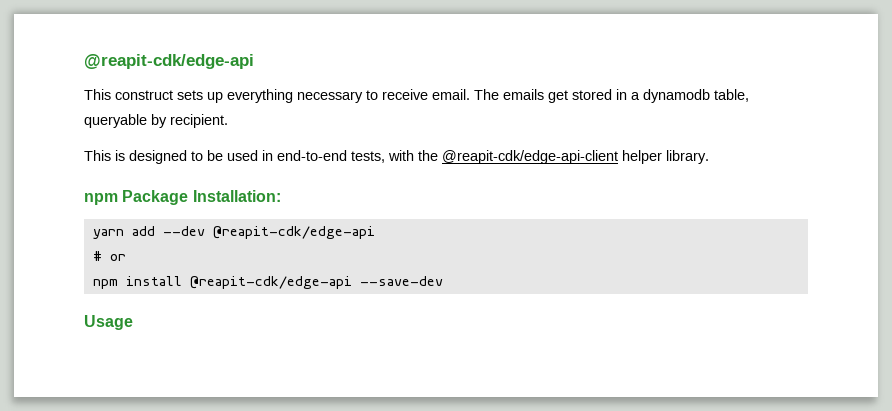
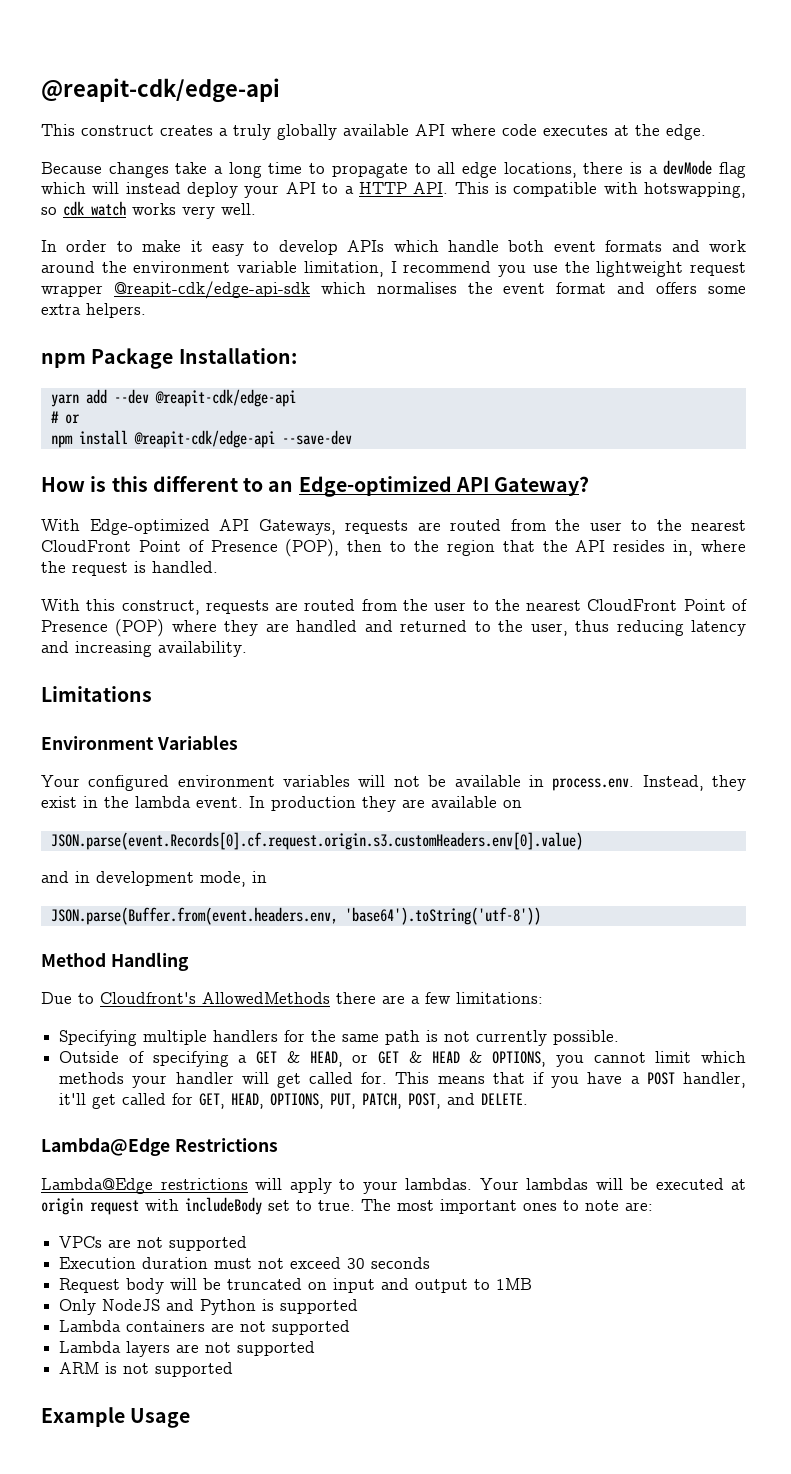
- This construct sets up everything necessary to receive email. The emails get stored in a dynamodb table, queryable by recipient.
- This is designed to be used in end-to-end tests, with the @reapit-cdk/edge-api-client helper library.
+ This construct creates a truly globally available API where code executes at the edge.
+ Because changes take a long time to propagate to all edge locations, there is a devMode flag which will instead deploy your API to a HTTP API. This is compatible with hotswapping, so cdk watch works very well.
+ In order to make it easy to develop APIs which handle both event formats and work around the environment variable limitation, I recommend you use the lightweight request wrapper @reapit-cdk/edge-api-sdk which normalises the event format and offers some extra helpers.
- Usage
+ How is this different to an Edge-optimized API Gateway?
+ With Edge-optimized API Gateways, requests are routed from the user to the nearest CloudFront Point of Presence (POP), then to the region that the API resides in, where the request is handled.
+ With this construct, requests are routed from the user to the nearest CloudFront Point of Presence (POP) where they are handled and returned to the user, thus reducing latency and increasing availability.
+ Limitations
+ Environment Variables
+ Your configured environment variables will not be available in process.env. Instead, they exist in the lambda event. In production they are available on
+ JSON.parse(event.Records[0].cf.request.origin.s3.customHeaders.env[0].value)
+ and in development mode, in
+ JSON.parse(Buffer.from(event.headers.env, 'base64').toString('utf-8'))
+ Method Handling
+ Due to Cloudfront's AllowedMethods there are a few limitations:
+ Specifying multiple handlers for the same path is not currently possible.
+ Outside of specifying a GET & HEAD, or GET & HEAD & OPTIONS, you cannot limit which methods your handler will get called for. This means that if you have a POST handler, it'll get called for GET, HEAD, OPTIONS, PUT, PATCH, POST, and DELETE.
+ Lambda@Edge Restrictions
+ Lambda@Edge restrictions will apply to your lambdas. Your lambdas will be executed at origin request with includeBody set to true. The most important ones to note are:
+ VPCs are not supported
+ Execution duration must not exceed 30 seconds
+ Request body will be truncated on input and output to 1MB
+ Only NodeJS and Python is supported
+ Lambda containers are not supported
+ Lambda layers are not supported
+ ARM is not supported
+ Example Usage

